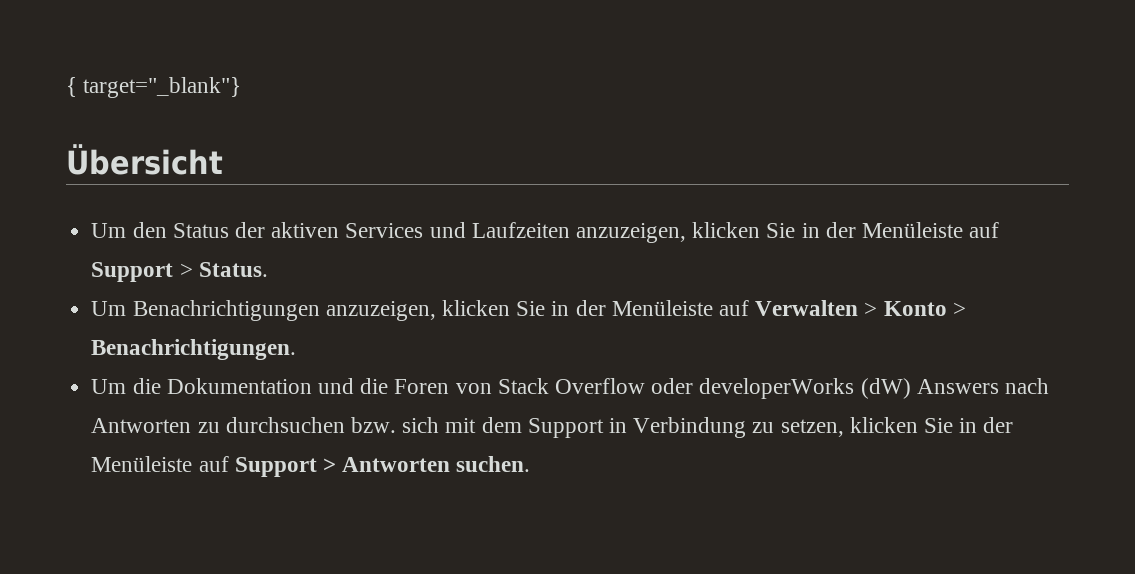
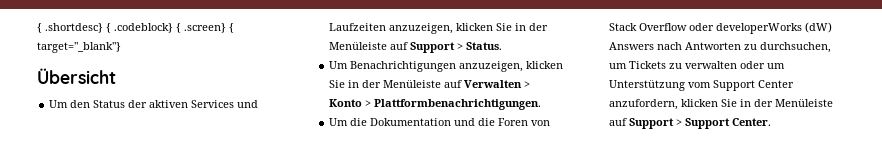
- { target="_blank"}
+ { .shortdesc} { .codeblock} { .screen} { target="_blank"}
- Um Benachrichtigungen anzuzeigen, klicken Sie in der Menüleiste auf Verwalten > Konto > Benachrichtigungen.
+ Um Benachrichtigungen anzuzeigen, klicken Sie in der Menüleiste auf Verwalten > Konto > Plattformbenachrichtigungen.
- Um die Dokumentation und die Foren von Stack Overflow oder developerWorks (dW) Answers nach Antworten zu durchsuchen bzw. sich mit dem Support in Verbindung zu setzen, klicken Sie in der Menüleiste auf Support > Antworten suchen.
+ Um die Dokumentation und die Foren von Stack Overflow oder developerWorks (dW) Answers nach Antworten zu durchsuchen, um Tickets zu verwalten oder um Unterstützung vom Support Center anzufordern, klicken Sie in der Menüleiste auf Support > Support Center.

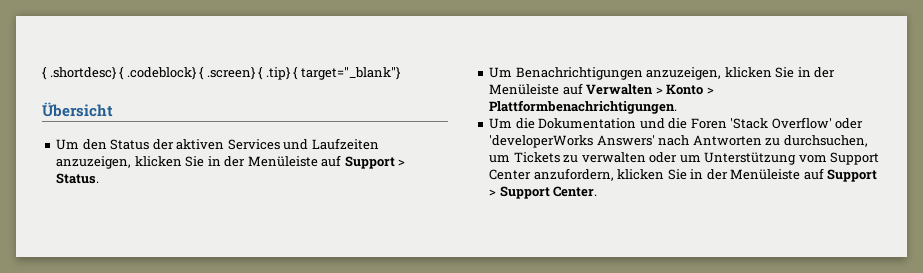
- { .shortdesc} { .codeblock} { .screen} { target="_blank"}
+ { .shortdesc} { .codeblock} { .screen} { .tip} { target="_blank"}
- Um die Dokumentation und die Foren von Stack Overflow oder developerWorks (dW) Answers nach Antworten zu durchsuchen, um Tickets zu verwalten oder um Unterstützung vom Support Center anzufordern, klicken Sie in der Menüleiste auf Support > Support Center.
+ Um die Dokumentation und die Foren 'Stack Overflow' oder 'developerWorks Answers' nach Antworten zu durchsuchen, um Tickets zu verwalten oder um Unterstützung vom Support Center anzufordern, klicken Sie in der Menüleiste auf Support > Support Center.

